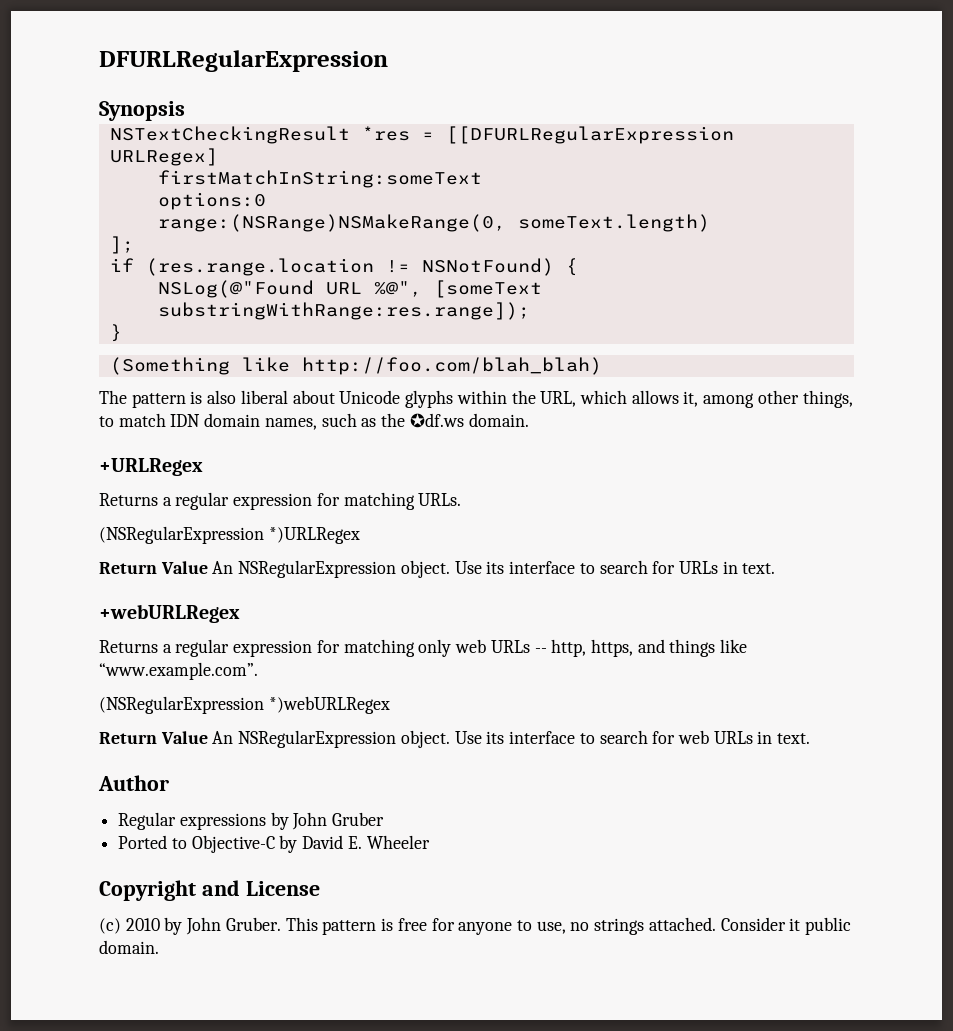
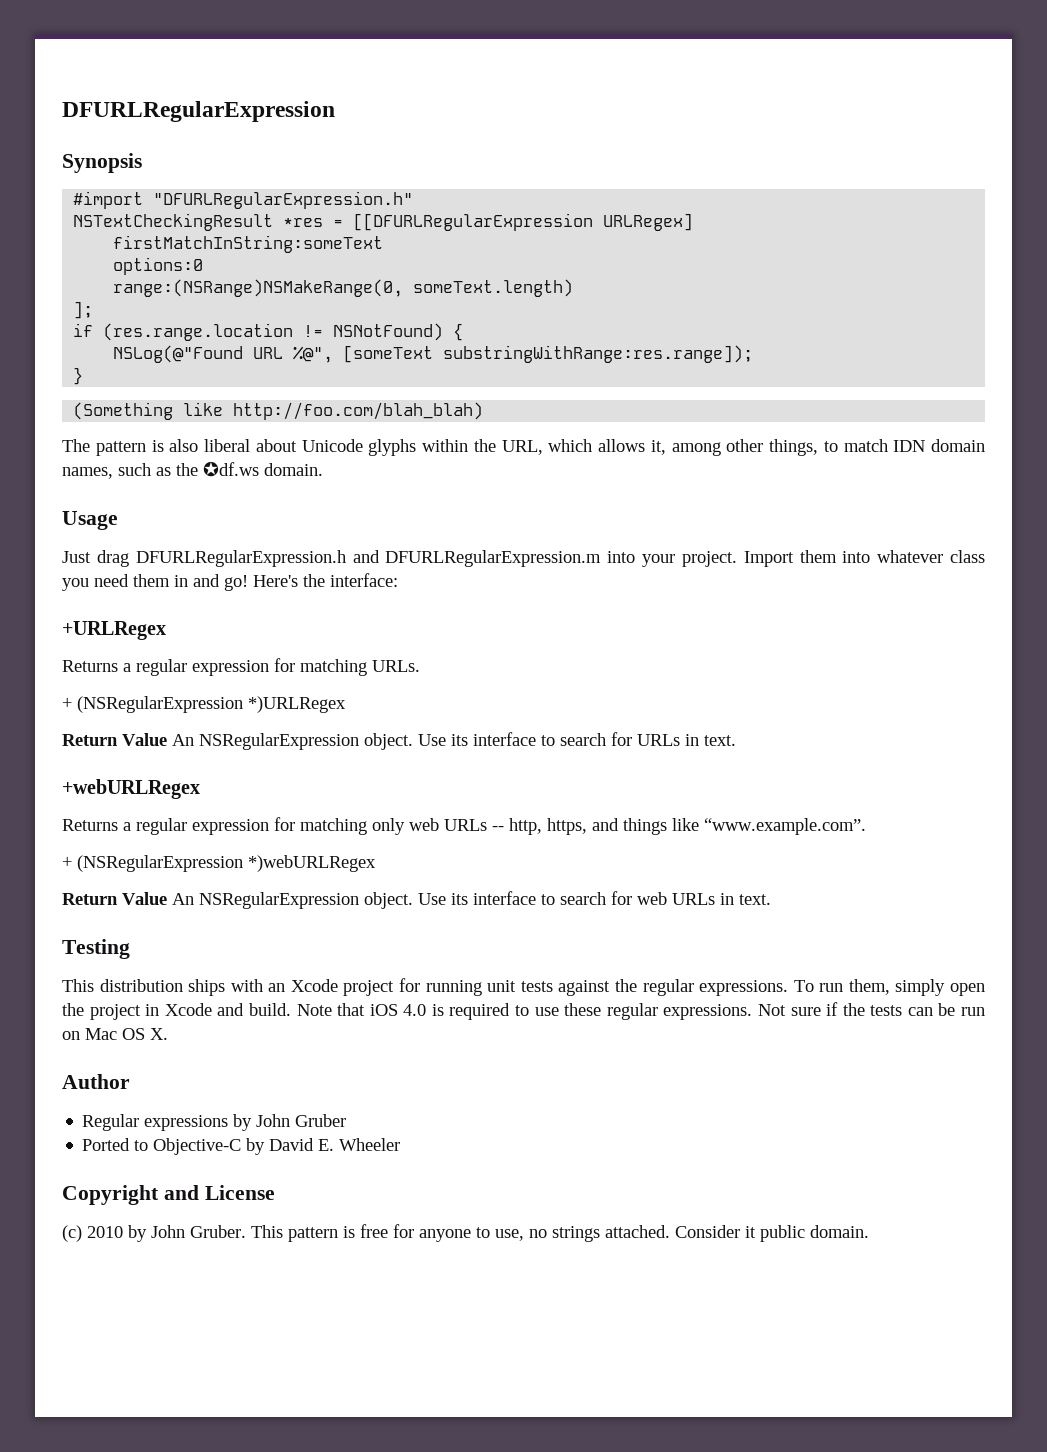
+ #import "DFURLRegularExpression.h"
+ Usage
+ Just drag DFURLRegularExpression.h and DFURLRegularExpression.m into your project. Import them into whatever class you need them in and go! Here's the interface:
- (NSRegularExpression *)URLRegex
+ + (NSRegularExpression *)URLRegex
- (NSRegularExpression *)webURLRegex
+ + (NSRegularExpression *)webURLRegex
+ Testing
+ This distribution ships with an Xcode project for running unit tests against the regular expressions. To run them, simply open the project in Xcode and build. Note that iOS 4.0 is required to use these regular expressions. Not sure if the tests can be run on Mac OS X.

